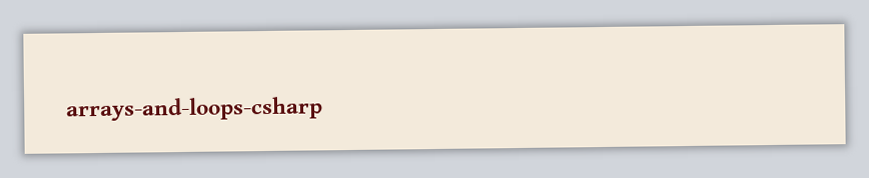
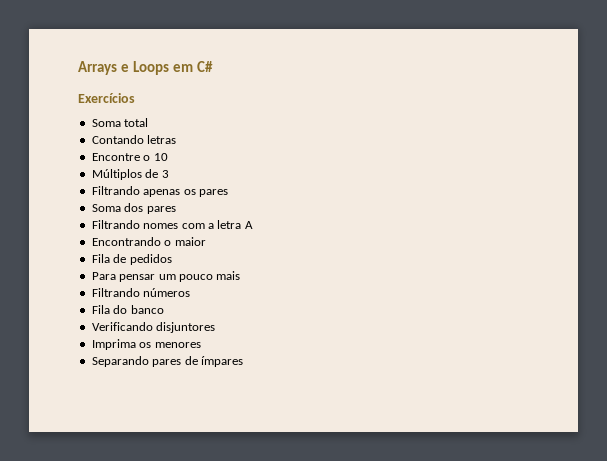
- arrays-and-loops-csharp
+ Arrays e Loops em C#
+ Exercícios
+ Soma total
+ Contando letras
+ Encontre o 10
+ Múltiplos de 3
+ Filtrando apenas os pares
+ Soma dos pares
+ Filtrando nomes com a letra A
+ Encontrando o maior
+ Fila de pedidos
+ Para pensar um pouco mais
+ Filtrando números
+ Fila do banco
+ Verificando disjuntores
+ Imprima os menores
+ Separando pares de ímpares

